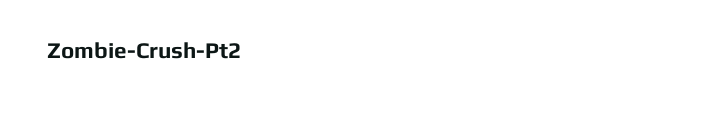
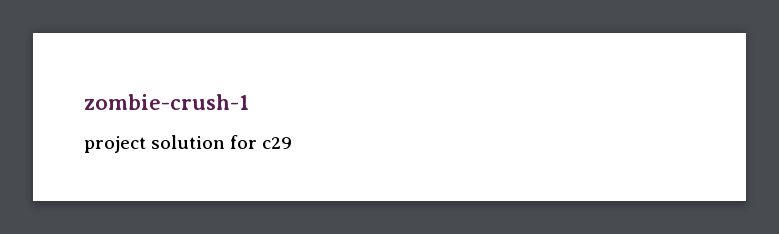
- Zombie-Crush-Pt2
+ zombie-crush-1
+ project solution for c29

